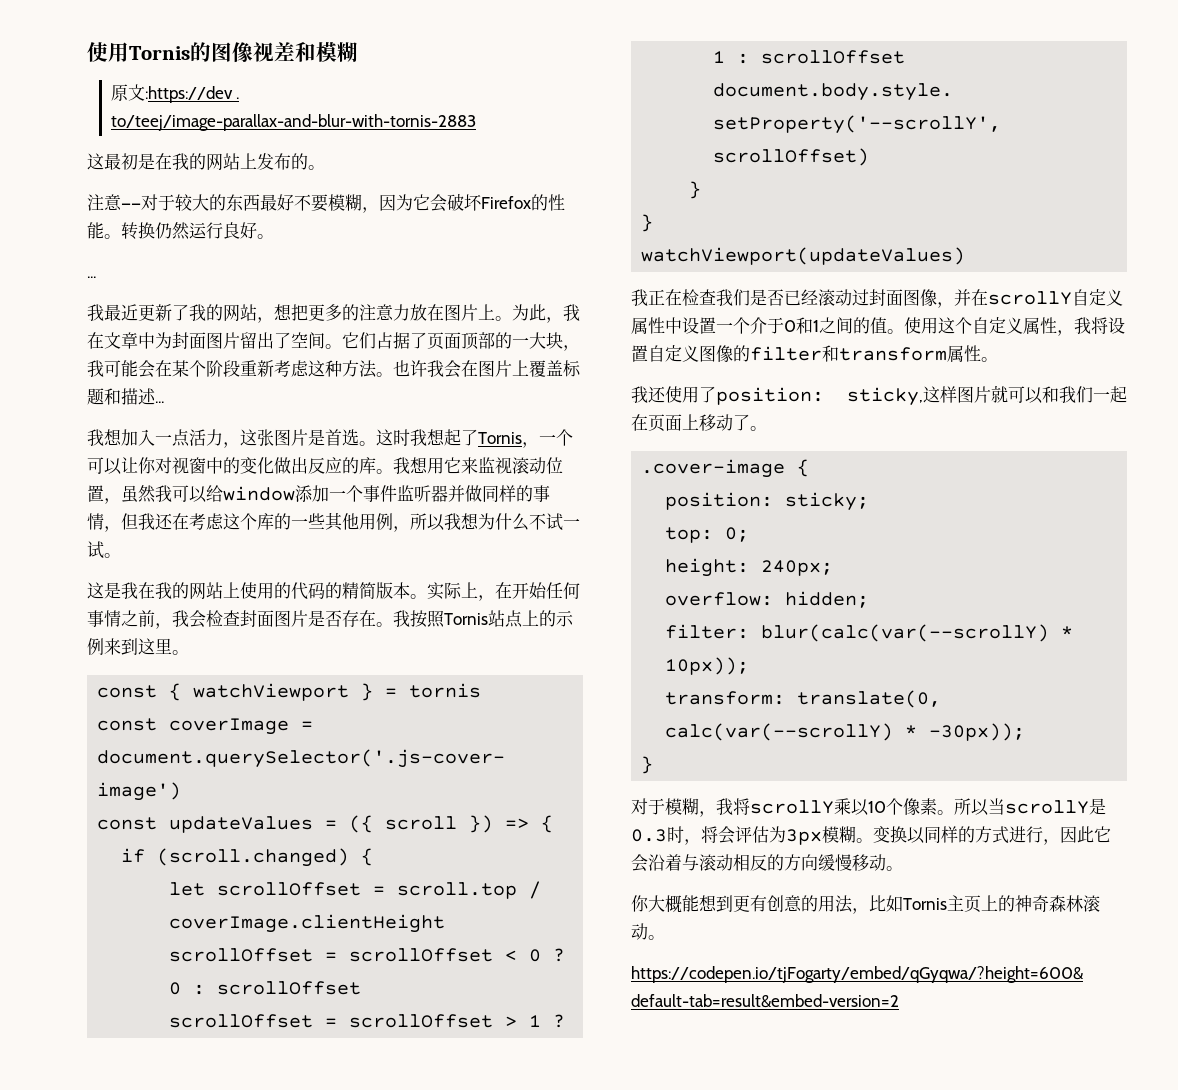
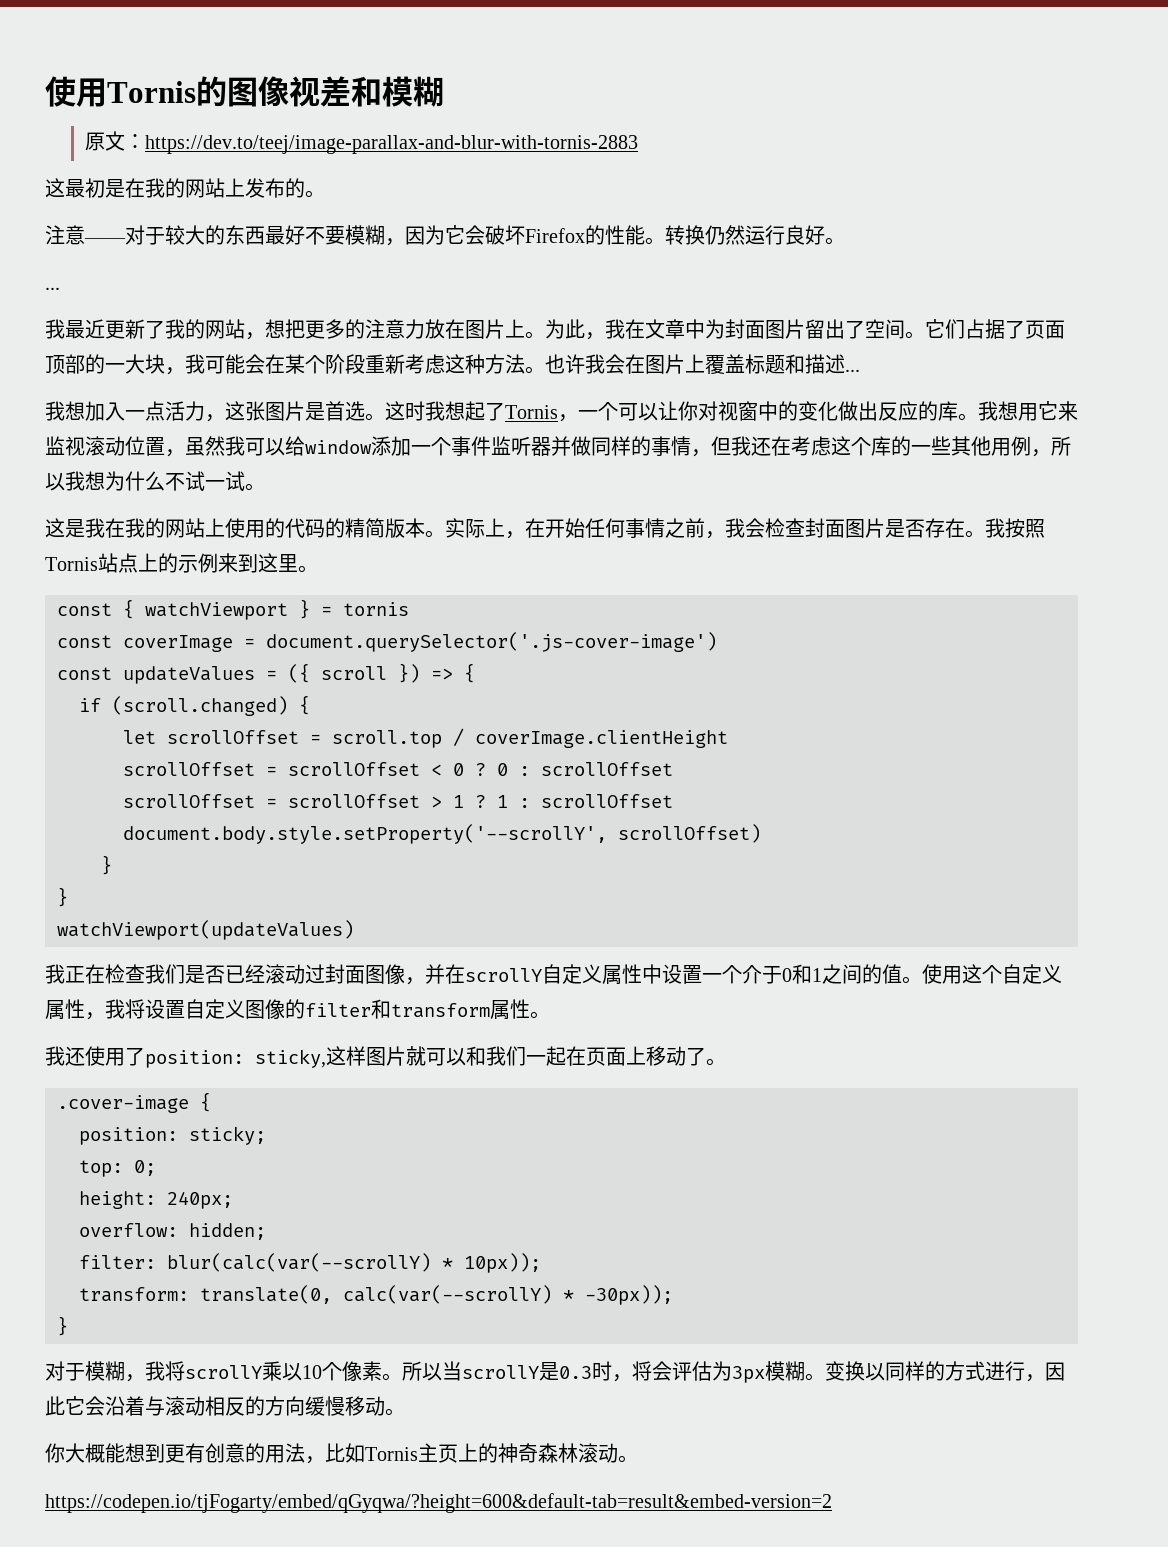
- 原文:https://dev . to/teej/image-parallax-and-blur-with-tornis-2883
+ 原文：https://dev.to/teej/image-parallax-and-blur-with-tornis-2883

